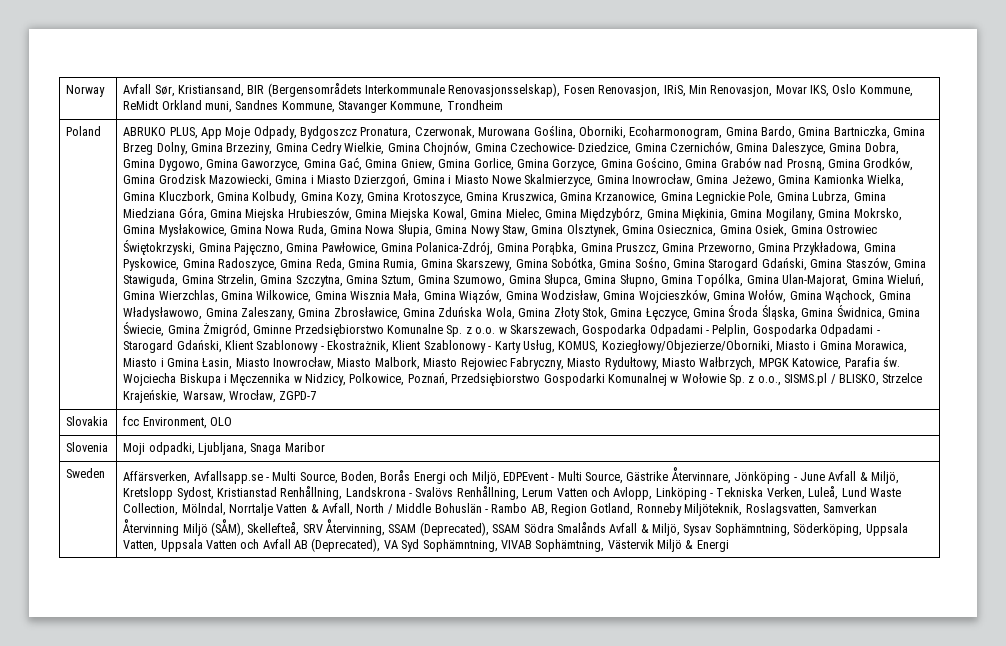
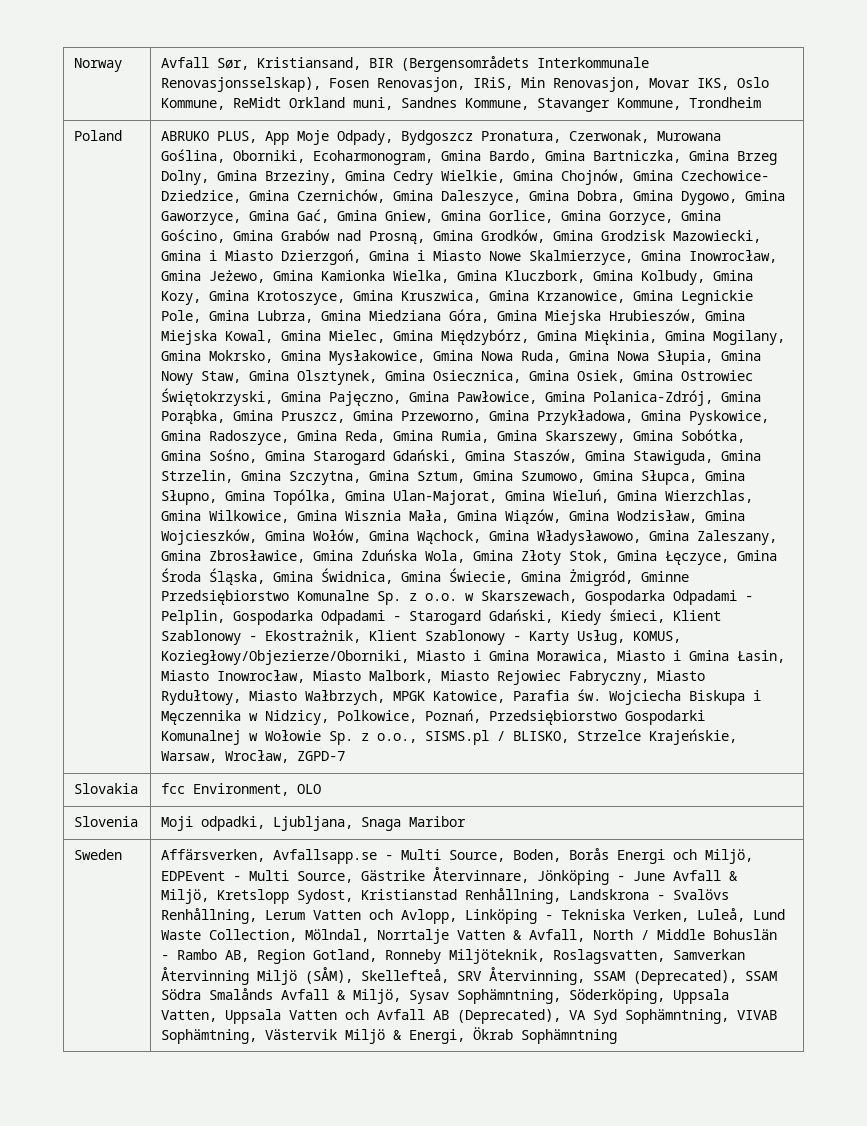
- ABRUKO PLUS, App Moje Odpady, Bydgoszcz Pronatura, Czerwonak, Murowana Goślina, Oborniki, Ecoharmonogram, Gmina Bardo, Gmina Bartniczka, Gmina Brzeg Dolny, Gmina Brzeziny, Gmina Cedry Wielkie, Gmina Chojnów, Gmina Czechowice- Dziedzice, Gmina Czernichów, Gmina Daleszyce, Gmina Dobra, Gmina Dygowo, Gmina Gaworzyce, Gmina Gać, Gmina Gniew, Gmina Gorlice, Gmina Gorzyce, Gmina Gościno, Gmina Grabów nad Prosną, Gmina Grodków, Gmina Grodzisk Mazowiecki, Gmina i Miasto Dzierzgoń, Gmina i Miasto Nowe Skalmierzyce, Gmina Inowrocław, Gmina Jeżewo, Gmina Kamionka Wielka, Gmina Kluczbork, Gmina Kolbudy, Gmina Kozy, Gmina Krotoszyce, Gmina Kruszwica, Gmina Krzanowice, Gmina Legnickie Pole, Gmina Lubrza, Gmina Miedziana Góra, Gmina Miejska Hrubieszów, Gmina Miejska Kowal, Gmina Mielec, Gmina Międzybórz, Gmina Miękinia, Gmina Mogilany, Gmina Mokrsko, Gmina Mysłakowice, Gmina Nowa Ruda, Gmina Nowa Słupia, Gmina Nowy Staw, Gmina Olsztynek, Gmina Osiecznica, Gmina Osiek, Gmina Ostrowiec Świętokrzyski, Gmina Pajęczno, Gmina Pawłowice, Gmina Polanica-Zdrój, Gmina Porąbka, Gmina Pruszcz, Gmina Przeworno, Gmina Przykładowa, Gmina Pyskowice, Gmina Radoszyce, Gmina Reda, Gmina Rumia, Gmina Skarszewy, Gmina Sobótka, Gmina Sośno, Gmina Starogard Gdański, Gmina Staszów, Gmina Stawiguda, Gmina Strzelin, Gmina Szczytna, Gmina Sztum, Gmina Szumowo, Gmina Słupca, Gmina Słupno, Gmina Topólka, Gmina Ulan-Majorat, Gmina Wieluń, Gmina Wierzchlas, Gmina Wilkowice, Gmina Wisznia Mała, Gmina Wiązów, Gmina Wodzisław, Gmina Wojcieszków, Gmina Wołów, Gmina Wąchock, Gmina Władysławowo, Gmina Zaleszany, Gmina Zbrosławice, Gmina Zduńska Wola, Gmina Złoty Stok, Gmina Łęczyce, Gmina Środa Śląska, Gmina Świdnica, Gmina Świecie, Gmina Żmigród, Gminne Przedsiębiorstwo Komunalne Sp. z o.o. w Skarszewach, Gospodarka Odpadami - Pelplin, Gospodarka Odpadami - Starogard Gdański, Klient Szablonowy - Ekostrażnik, Klient Szablonowy - Karty Usług, KOMUS, Koziegłowy/Objezierze/Oborniki, Miasto i Gmina Morawica, Miasto i Gmina Łasin, Miasto Inowrocław, Miasto Malbork, Miasto Rejowiec Fabryczny, Miasto Rydułtowy, Miasto Wałbrzych, MPGK Katowice, Parafia św.
+ ABRUKO PLUS, App Moje Odpady, Bydgoszcz Pronatura, Czerwonak, Murowana Goślina, Oborniki, Ecoharmonogram, Gmina Bardo, Gmina Bartniczka, Gmina Brzeg Dolny, Gmina Brzeziny, Gmina Cedry Wielkie, Gmina Chojnów, Gmina Czechowice- Dziedzice, Gmina Czernichów, Gmina Daleszyce, Gmina Dobra, Gmina Dygowo, Gmina Gaworzyce, Gmina Gać, Gmina Gniew, Gmina Gorlice, Gmina Gorzyce, Gmina Gościno, Gmina Grabów nad Prosną, Gmina Grodków, Gmina Grodzisk Mazowiecki, Gmina i Miasto Dzierzgoń, Gmina i Miasto Nowe Skalmierzyce, Gmina Inowrocław, Gmina Jeżewo, Gmina Kamionka Wielka, Gmina Kluczbork, Gmina Kolbudy, Gmina Kozy, Gmina Krotoszyce, Gmina Kruszwica, Gmina Krzanowice, Gmina Legnickie Pole, Gmina Lubrza, Gmina Miedziana Góra, Gmina Miejska Hrubieszów, Gmina Miejska Kowal, Gmina Mielec, Gmina Międzybórz, Gmina Miękinia, Gmina Mogilany, Gmina Mokrsko, Gmina Mysłakowice, Gmina Nowa Ruda, Gmina Nowa Słupia, Gmina Nowy Staw, Gmina Olsztynek, Gmina Osiecznica, Gmina Osiek, Gmina Ostrowiec Świętokrzyski, Gmina Pajęczno, Gmina Pawłowice, Gmina Polanica-Zdrój, Gmina Porąbka, Gmina Pruszcz, Gmina Przeworno, Gmina Przykładowa, Gmina Pyskowice, Gmina Radoszyce, Gmina Reda, Gmina Rumia, Gmina Skarszewy, Gmina Sobótka, Gmina Sośno, Gmina Starogard Gdański, Gmina Staszów, Gmina Stawiguda, Gmina Strzelin, Gmina Szczytna, Gmina Sztum, Gmina Szumowo, Gmina Słupca, Gmina Słupno, Gmina Topólka, Gmina Ulan-Majorat, Gmina Wieluń, Gmina Wierzchlas, Gmina Wilkowice, Gmina Wisznia Mała, Gmina Wiązów, Gmina Wodzisław, Gmina Wojcieszków, Gmina Wołów, Gmina Wąchock, Gmina Władysławowo, Gmina Zaleszany, Gmina Zbrosławice, Gmina Zduńska Wola, Gmina Złoty Stok, Gmina Łęczyce, Gmina Środa Śląska, Gmina Świdnica, Gmina Świecie, Gmina Żmigród, Gminne Przedsiębiorstwo Komunalne Sp. z o.o. w Skarszewach, Gospodarka Odpadami - Pelplin, Gospodarka Odpadami - Starogard Gdański, Kiedy śmieci, Klient Szablonowy - Ekostrażnik, Klient Szablonowy - Karty Usług, KOMUS, Koziegłowy/Objezierze/Oborniki, Miasto i Gmina Morawica, Miasto i Gmina Łasin, Miasto Inowrocław, Miasto Malbork, Miasto Rejowiec Fabryczny, Miasto Rydułtowy, Miasto Wałbrzych, MPGK Katowice, Parafia św.
- Affärsverken, Avfallsapp.se - Multi Source, Boden, Borås Energi och Miljö, EDPEvent - Multi Source, Gästrike Återvinnare, Jönköping - June Avfall & Miljö, Kretslopp Sydost, Kristianstad Renhållning, Landskrona - Svalövs Renhållning, Lerum Vatten och Avlopp, Linköping - Tekniska Verken, Luleå, Lund Waste Collection, Mölndal, Norrtalje Vatten & Avfall, North / Middle Bohuslän - Rambo AB, Region Gotland, Ronneby Miljöteknik, Roslagsvatten, Samverkan Återvinning Miljö (SÅM), Skellefteå, SRV Återvinning, SSAM (Deprecated), SSAM Södra Smalånds Avfall & Miljö, Sysav Sophämntning, Söderköping, Uppsala Vatten, Uppsala Vatten och Avfall AB (Deprecated), VA Syd Sophämntning, VIVAB Sophämtning, Västervik Miljö & Energi
+ Affärsverken, Avfallsapp.se - Multi Source, Boden, Borås Energi och Miljö, EDPEvent - Multi Source, Gästrike Återvinnare, Jönköping - June Avfall & Miljö, Kretslopp Sydost, Kristianstad Renhållning, Landskrona - Svalövs Renhållning, Lerum Vatten och Avlopp, Linköping - Tekniska Verken, Luleå, Lund Waste Collection, Mölndal, Norrtalje Vatten & Avfall, North / Middle Bohuslän - Rambo AB, Region Gotland, Ronneby Miljöteknik, Roslagsvatten, Samverkan Återvinning Miljö (SÅM), Skellefteå, SRV Återvinning, SSAM (Deprecated), SSAM Södra Smalånds Avfall & Miljö, Sysav Sophämntning, Söderköping, Uppsala Vatten, Uppsala Vatten och Avfall AB (Deprecated), VA Syd Sophämntning, VIVAB Sophämtning, Västervik Miljö & Energi, Ökrab Sophämntning

